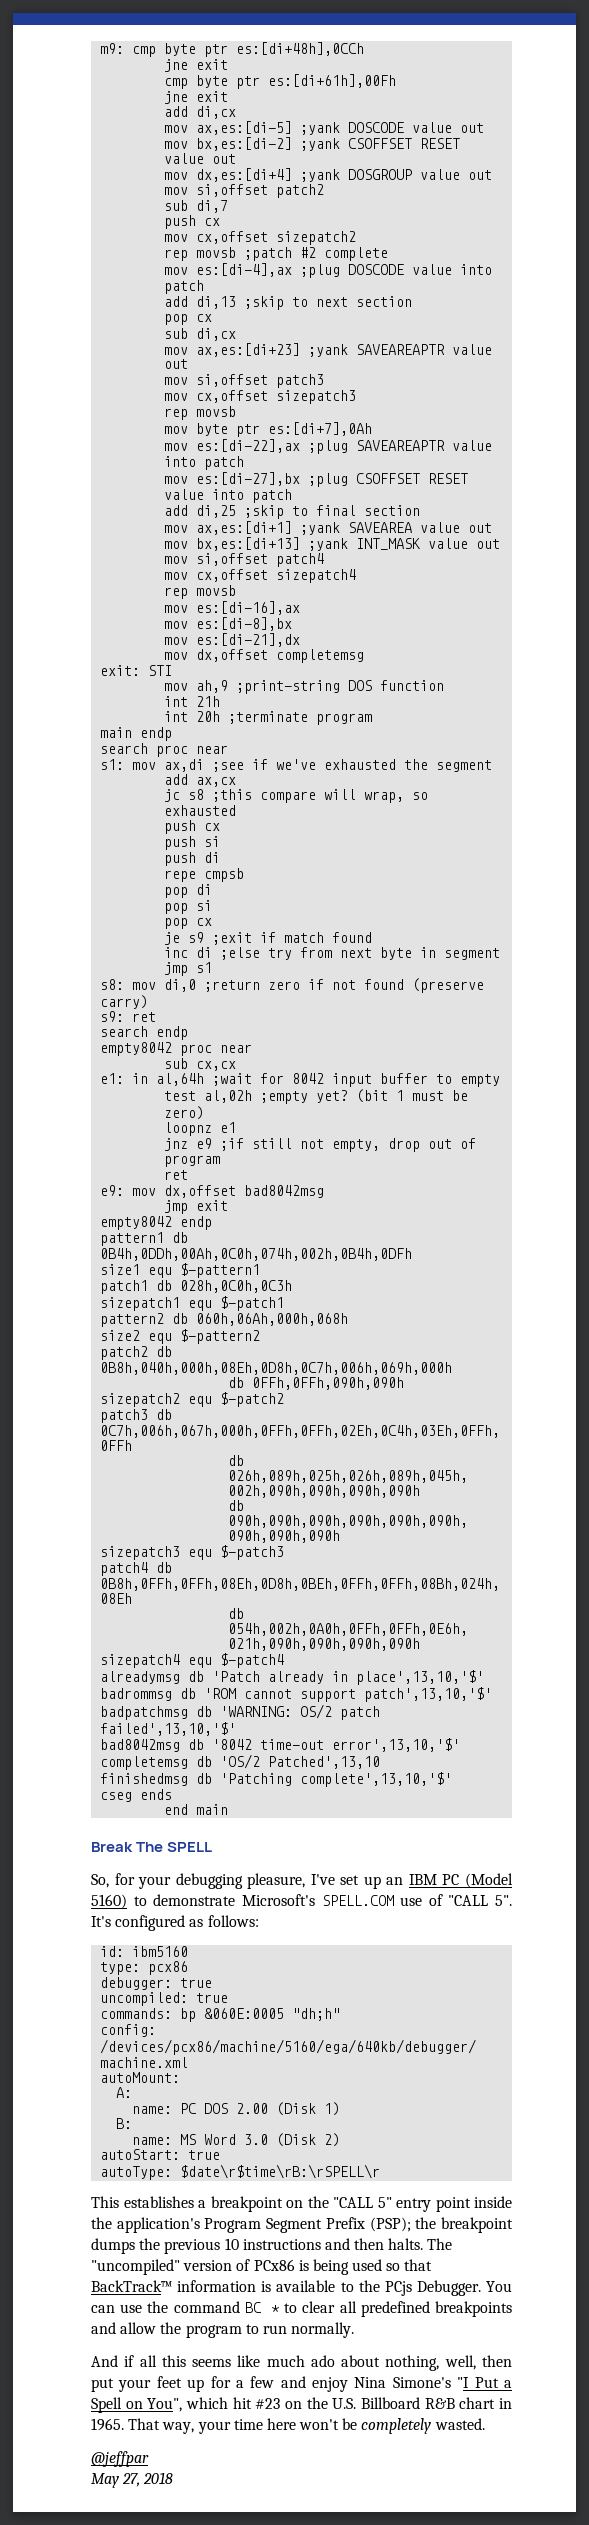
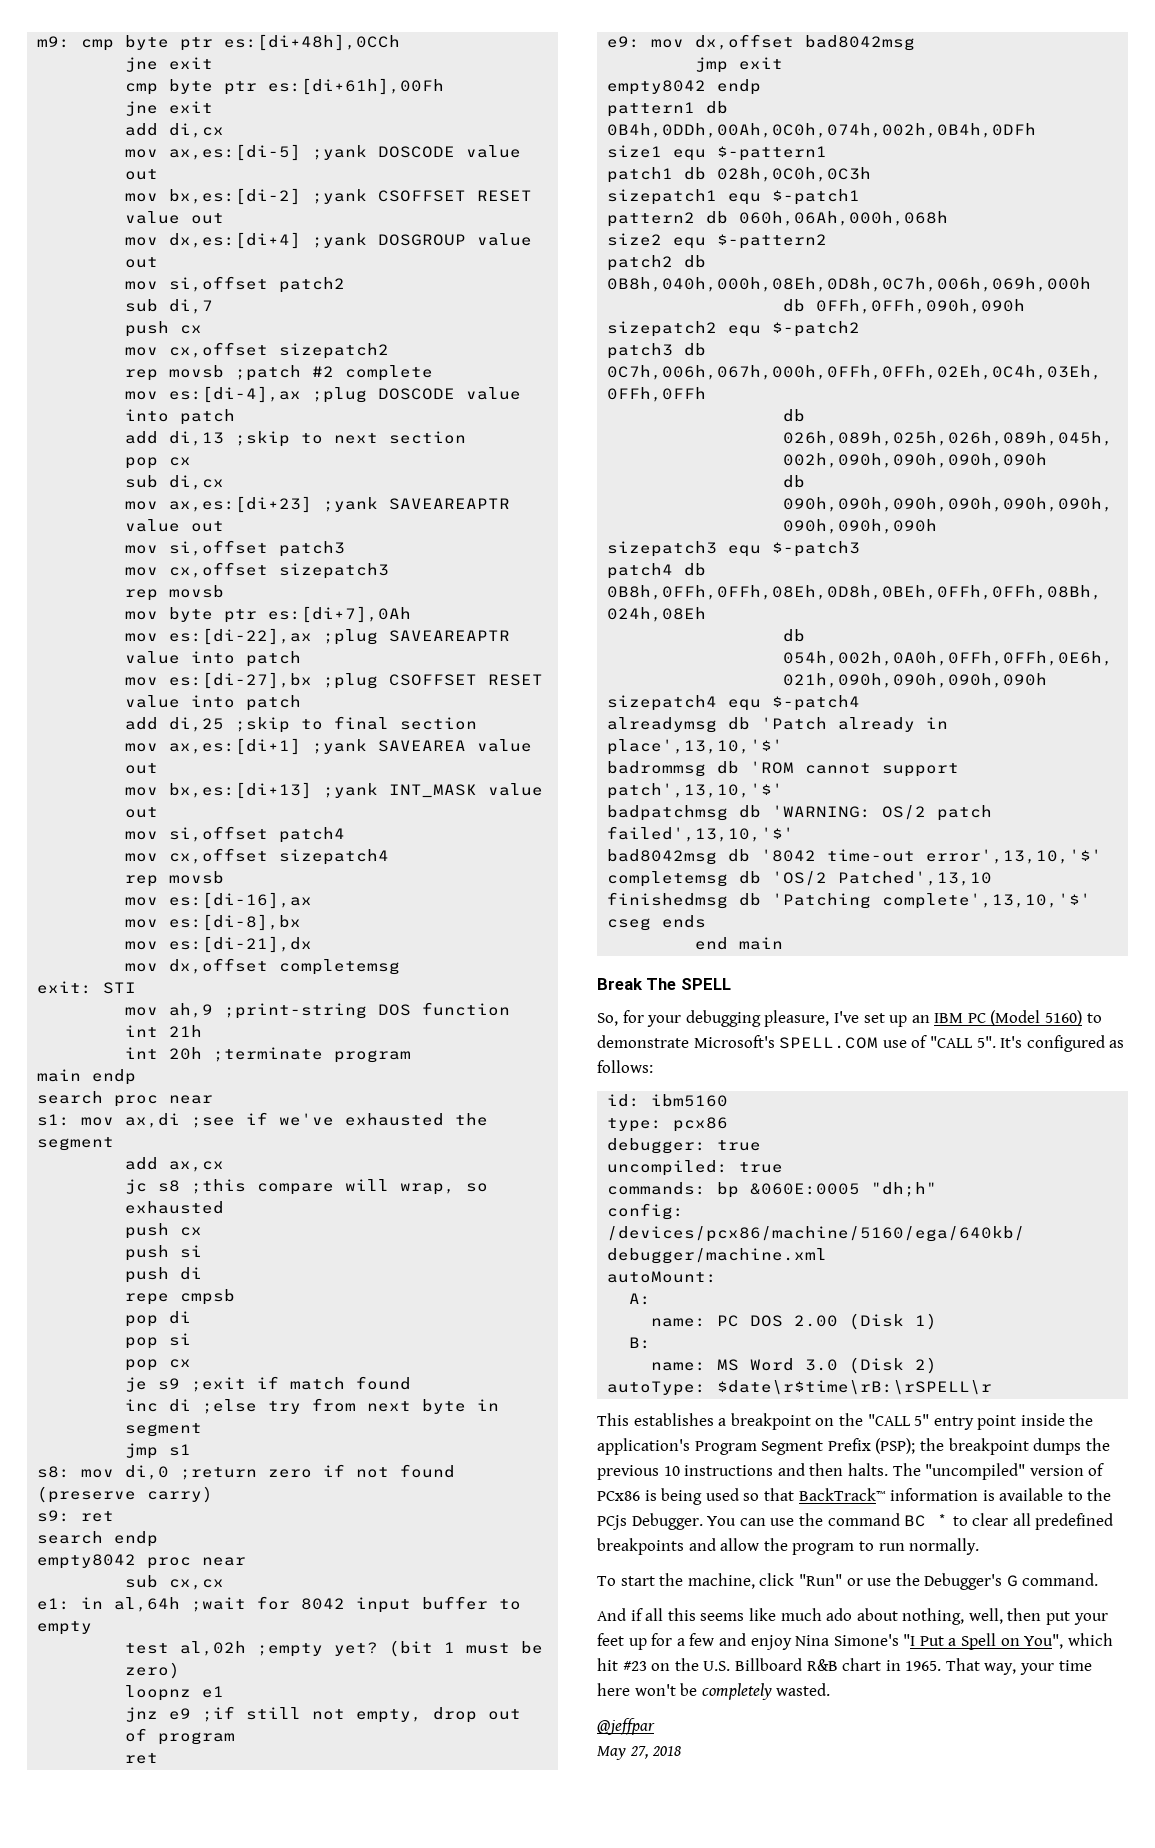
- autoStart: true
+ To start the machine, click "Run" or use the Debugger's G command.

